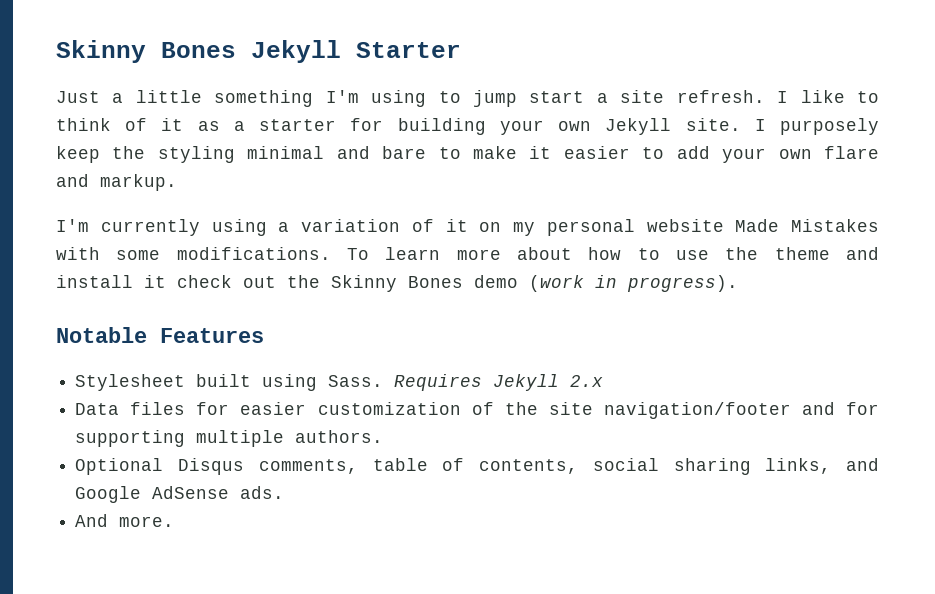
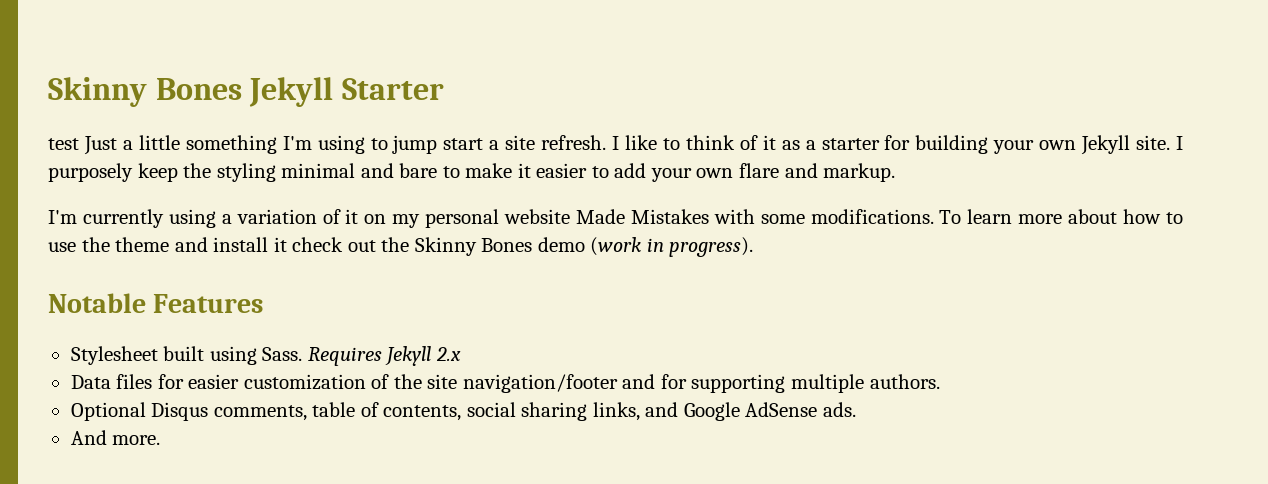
- Just a little something I'm using to jump start a site refresh.
+ test Just a little something I'm using to jump start a site refresh.

